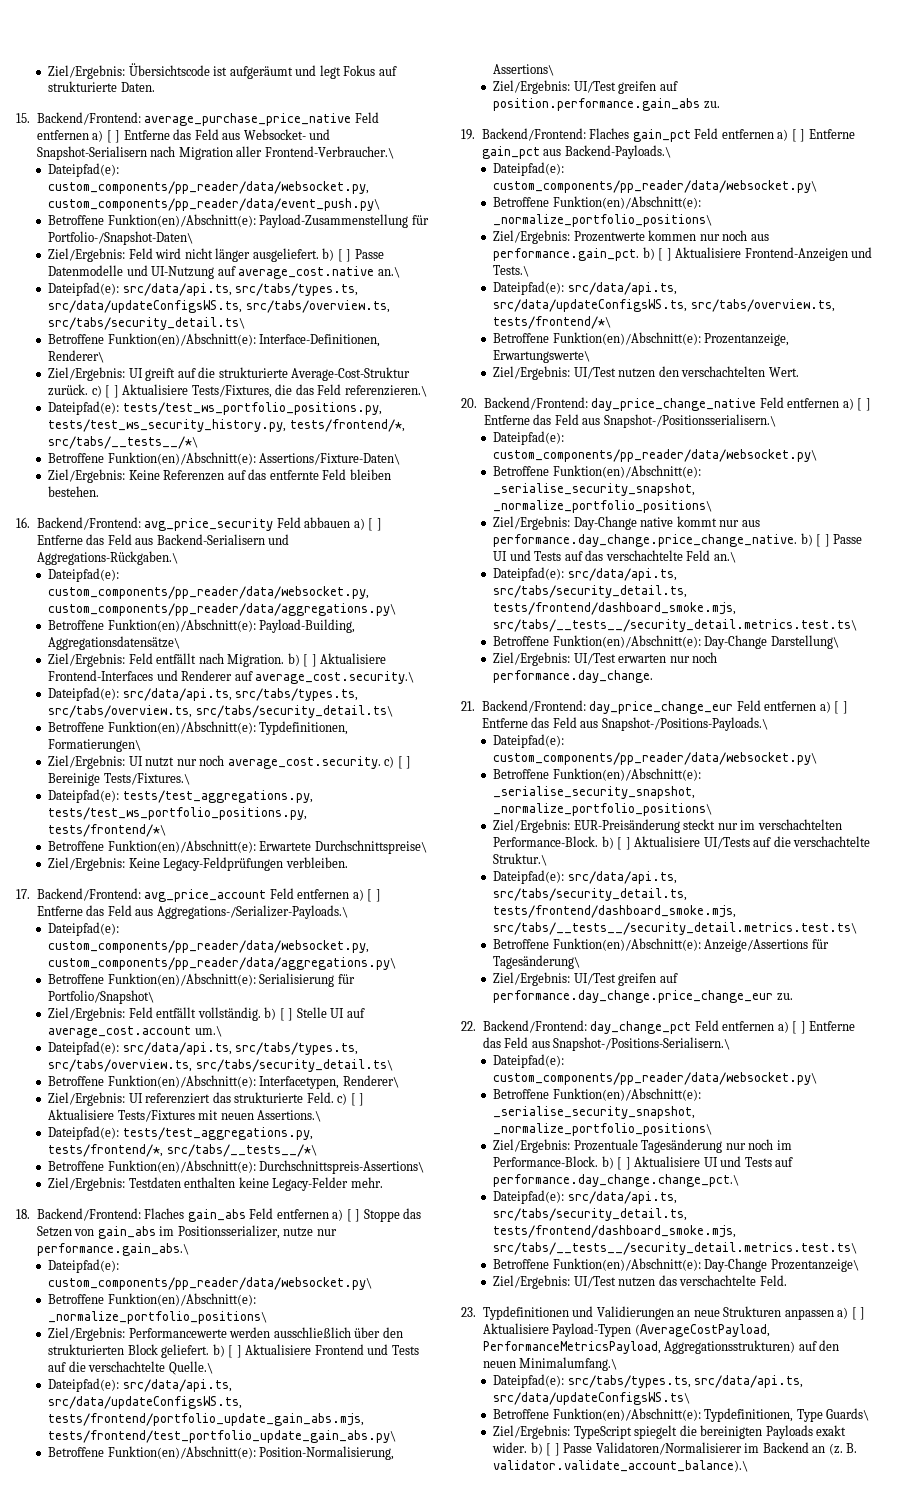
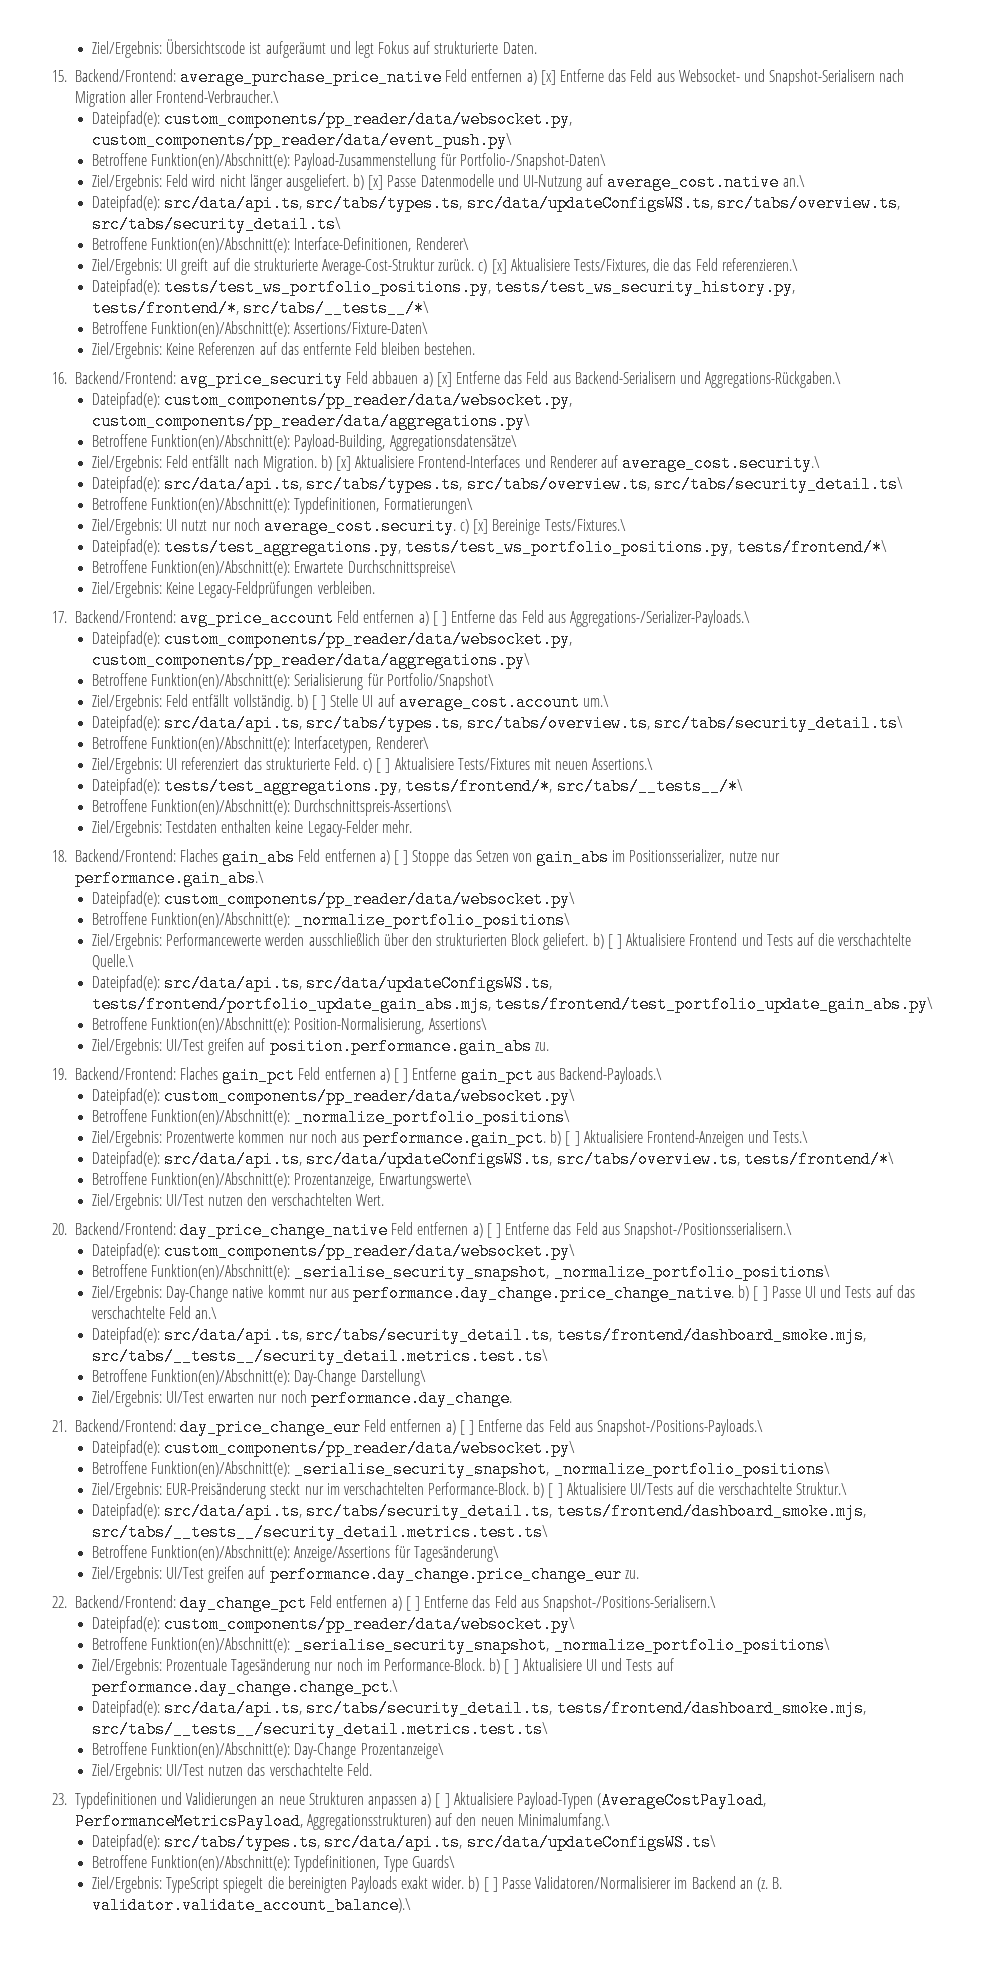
- 15. Backend/Frontend: average_purchase_price_native Feld entfernen a) [ ] Entferne das Feld aus Websocket- und Snapshot-Serialisern nach Migration aller Frontend-Verbraucher.\
+ 15. Backend/Frontend: average_purchase_price_native Feld entfernen a) [x] Entferne das Feld aus Websocket- und Snapshot-Serialisern nach Migration aller Frontend-Verbraucher.\
- Ziel/Ergebnis: Feld wird nicht länger ausgeliefert. b) [ ] Passe Datenmodelle und UI-Nutzung auf average_cost.native an.\
+ Ziel/Ergebnis: Feld wird nicht länger ausgeliefert. b) [x] Passe Datenmodelle und UI-Nutzung auf average_cost.native an.\
- Ziel/Ergebnis: UI greift auf die strukturierte Average-Cost-Struktur zurück. c) [ ] Aktualisiere Tests/Fixtures, die das Feld referenzieren.\
+ Ziel/Ergebnis: UI greift auf die strukturierte Average-Cost-Struktur zurück. c) [x] Aktualisiere Tests/Fixtures, die das Feld referenzieren.\
- 16. Backend/Frontend: avg_price_security Feld abbauen a) [ ] Entferne das Feld aus Backend-Serialisern und Aggregations-Rückgaben.\
+ 16. Backend/Frontend: avg_price_security Feld abbauen a) [x] Entferne das Feld aus Backend-Serialisern und Aggregations-Rückgaben.\
- Ziel/Ergebnis: Feld entfällt nach Migration. b) [ ] Aktualisiere Frontend-Interfaces und Renderer auf average_cost.security.\
+ Ziel/Ergebnis: Feld entfällt nach Migration. b) [x] Aktualisiere Frontend-Interfaces und Renderer auf average_cost.security.\
- Ziel/Ergebnis: UI nutzt nur noch average_cost.security. c) [ ] Bereinige Tests/Fixtures.\
+ Ziel/Ergebnis: UI nutzt nur noch average_cost.security. c) [x] Bereinige Tests/Fixtures.\

